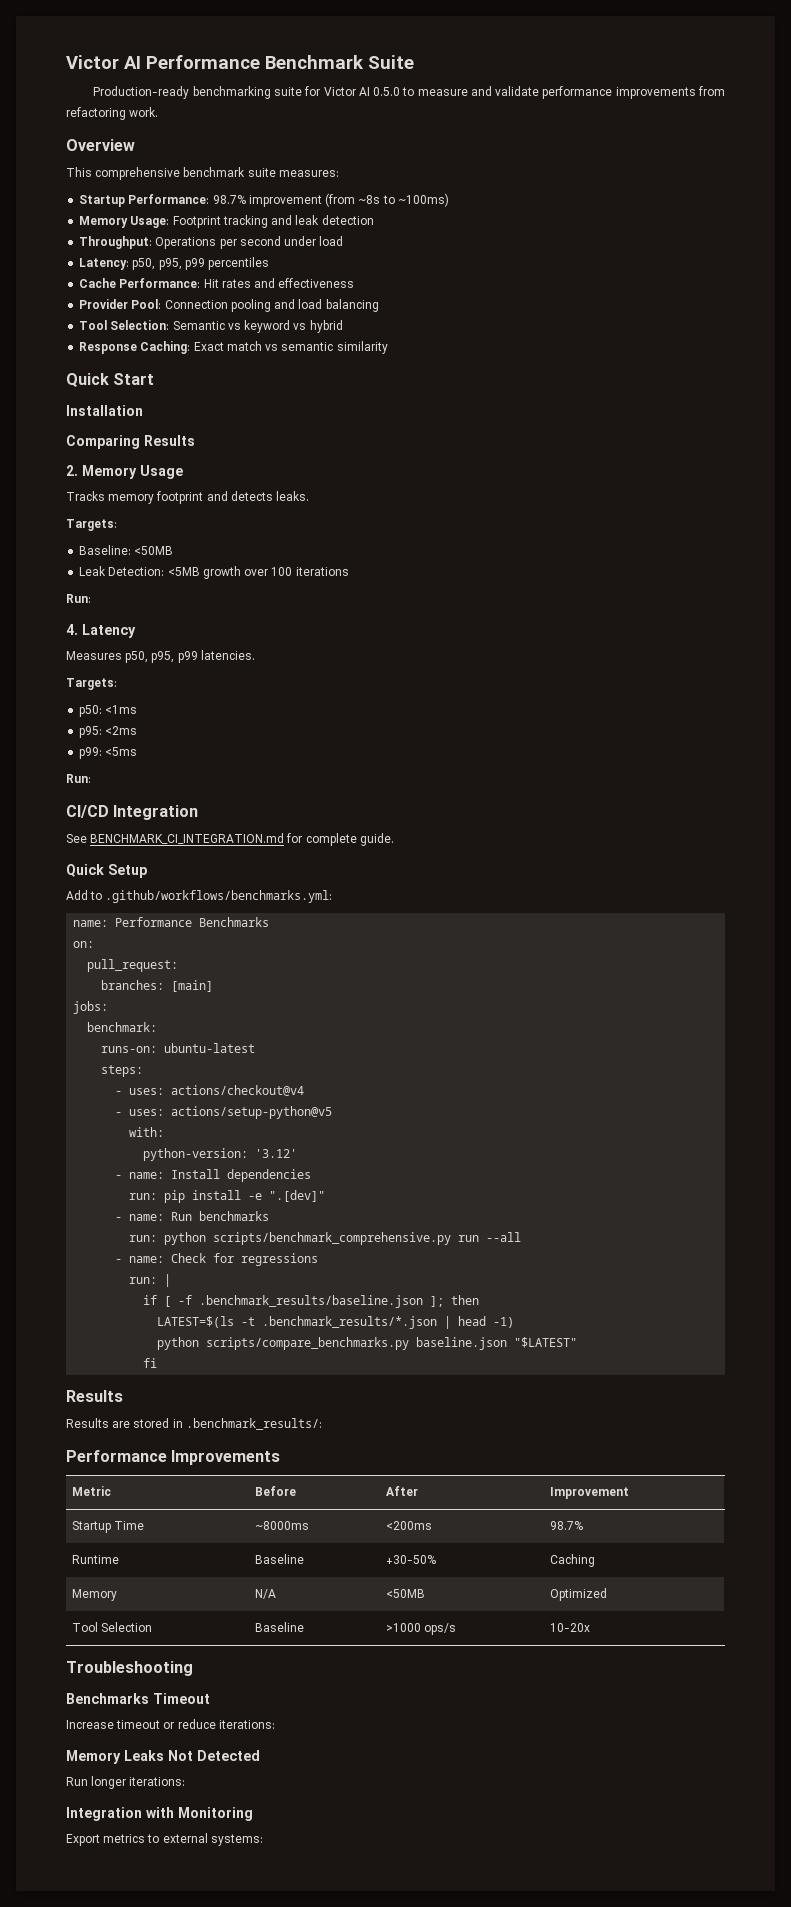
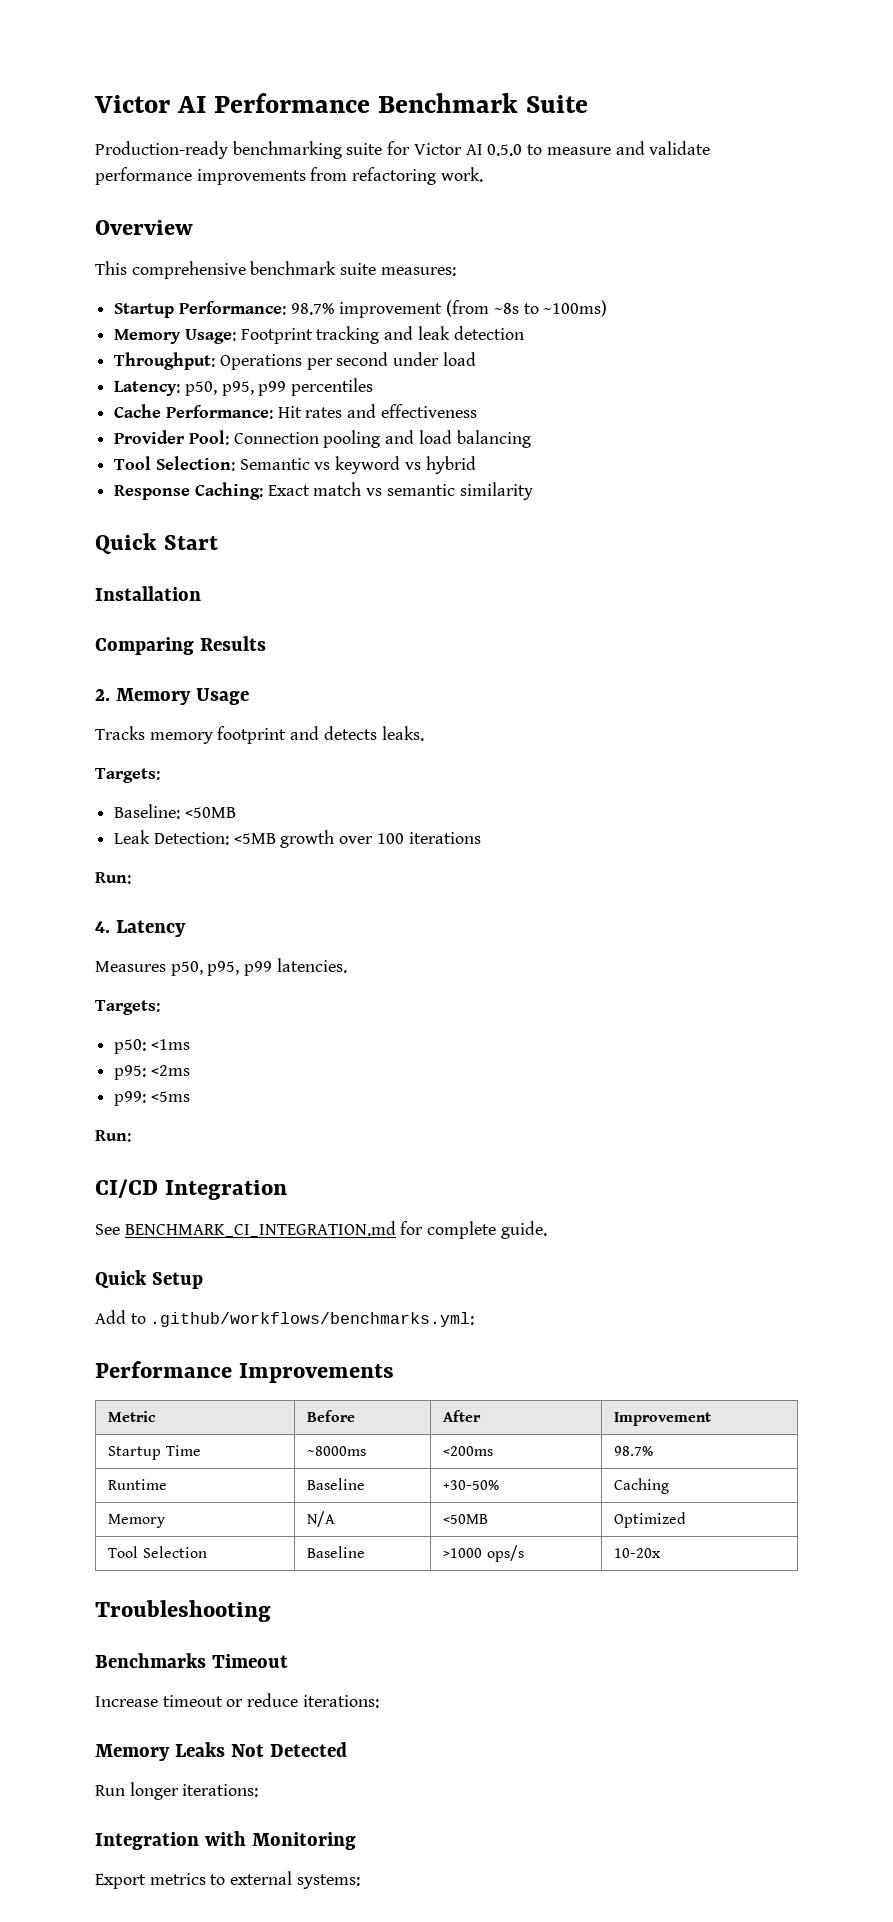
- name: Performance Benchmarks
- on:
- pull_request:
- branches: [main]
- jobs:
- benchmark:
- runs-on: ubuntu-latest
- steps:
- - uses: actions/checkout@v4
- - uses: actions/setup-python@v5
- with:
- python-version: '3.12'
- - name: Install dependencies
- run: pip install -e ".[dev]"
- - name: Run benchmarks
- run: python scripts/benchmark_comprehensive.py run --all
- - name: Check for regressions
- run: |
- if [ -f .benchmark_results/baseline.json ]; then
- LATEST=$(ls -t .benchmark_results/*.json | head -1)
- python scripts/compare_benchmarks.py baseline.json "$LATEST"
- fi
- Results
- Results are stored in .benchmark_results/:

